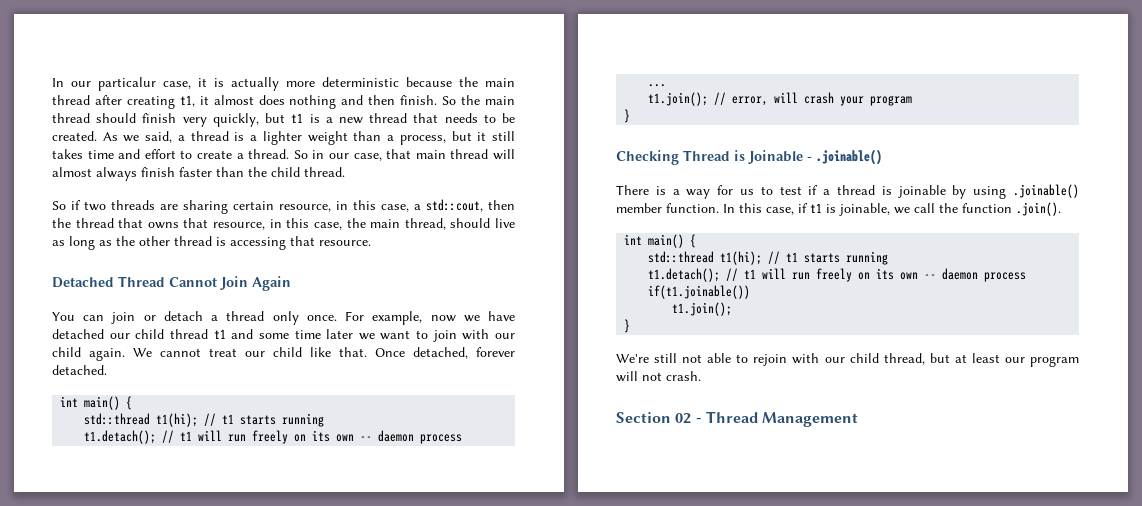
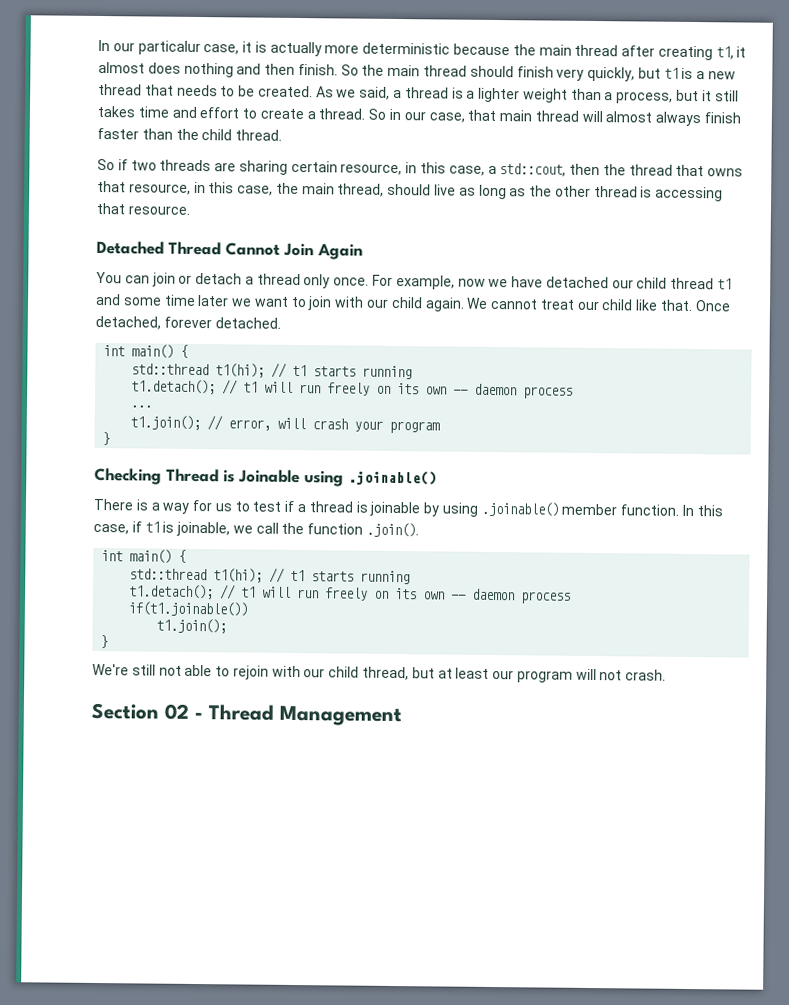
- Checking Thread is Joinable - .joinable()
+ Checking Thread is Joinable using .joinable()

